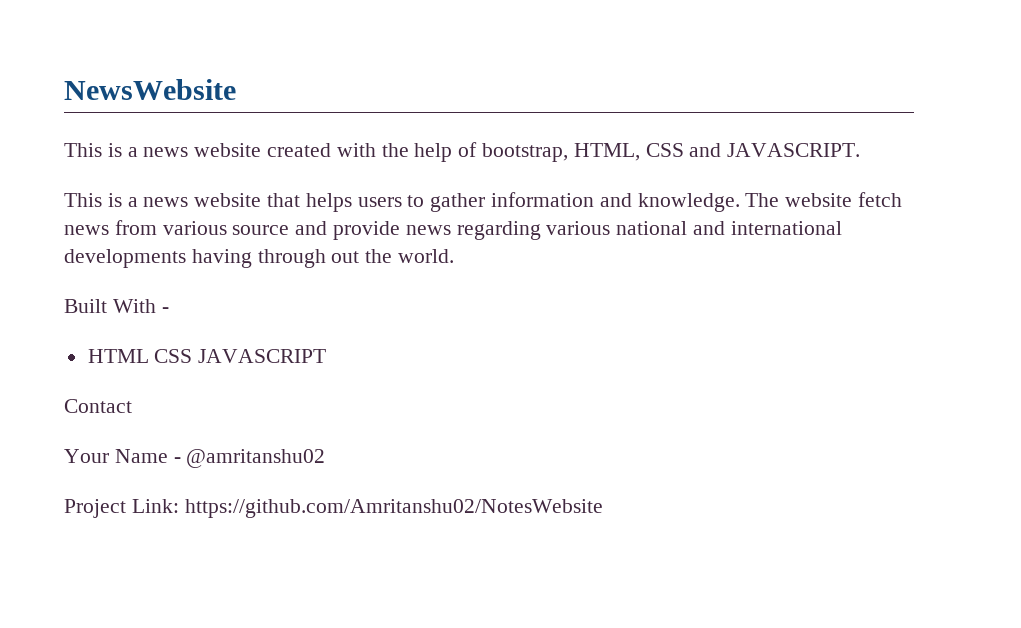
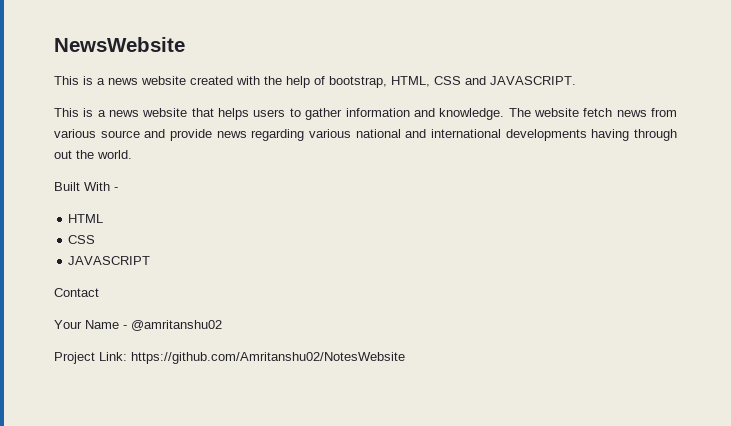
- HTML CSS JAVASCRIPT
+ HTML
+ CSS
+ JAVASCRIPT

